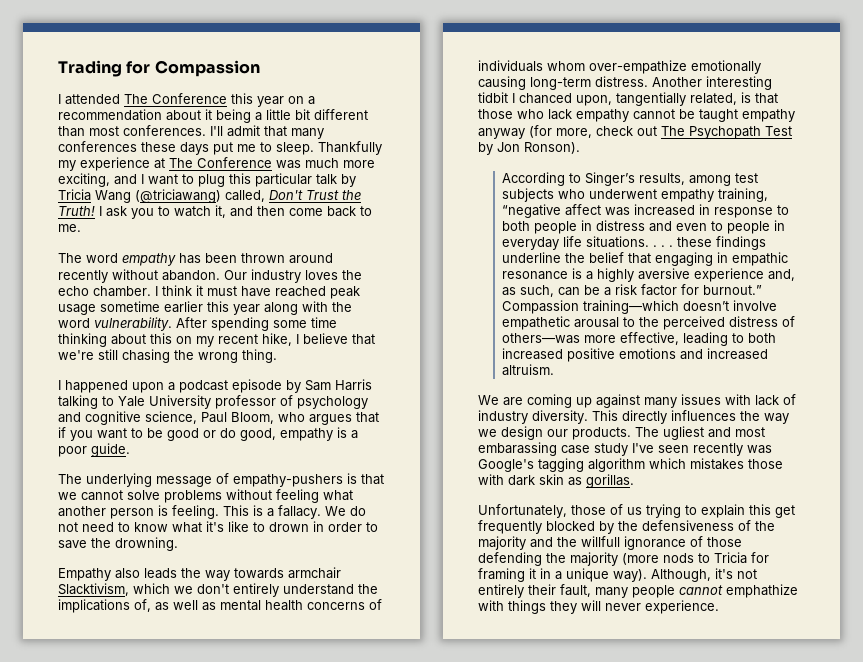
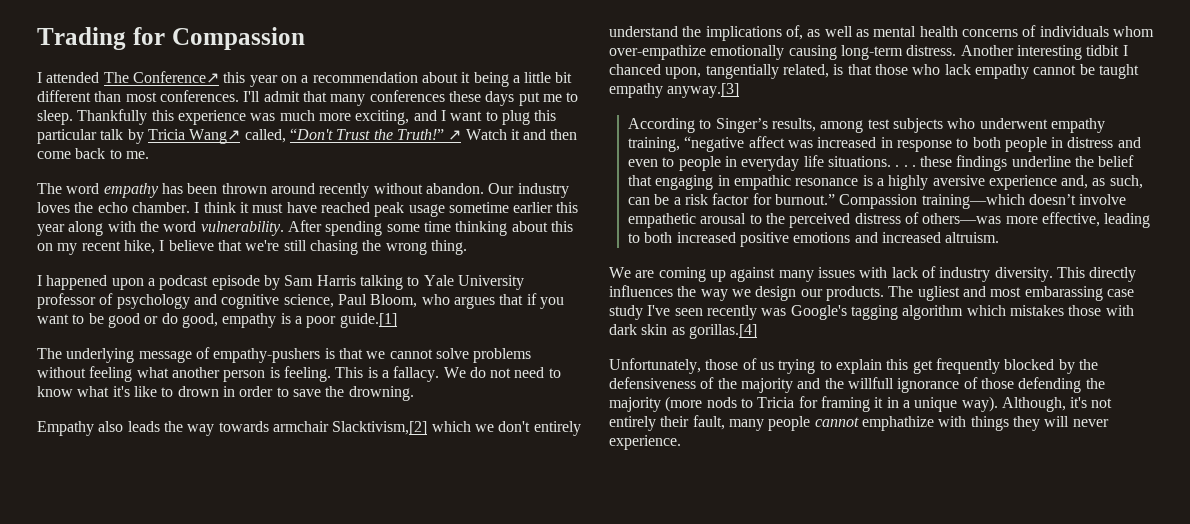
- I attended The Conference this year on a recommendation about it being a little bit different than most conferences.
+ I attended The Conference↗ this year on a recommendation about it being a little bit different than most conferences.
- Thankfully my experience at The Conference was much more exciting, and I want to plug this particular talk by Tricia Wang (@triciawang) called, Don't Trust the Truth! I ask you to watch it, and then come back to me.
+ Thankfully this experience was much more exciting, and I want to plug this particular talk by Tricia Wang↗ called, “Don't Trust the Truth!” ↗ Watch it and then come back to me.
- I happened upon a podcast episode by Sam Harris talking to Yale University professor of psychology and cognitive science, Paul Bloom, who argues that if you want to be good or do good, empathy is a poor guide.
+ I happened upon a podcast episode by Sam Harris talking to Yale University professor of psychology and cognitive science, Paul Bloom, who argues that if you want to be good or do good, empathy is a poor guide.[1]
- Empathy also leads the way towards armchair Slacktivism, which we don't entirely understand the implications of, as well as mental health concerns of individuals whom over-empathize emotionally causing long-term distress.
+ Empathy also leads the way towards armchair Slacktivism,[2] which we don't entirely understand the implications of, as well as mental health concerns of individuals whom over-empathize emotionally causing long-term distress.
- Another interesting tidbit I chanced upon, tangentially related, is that those who lack empathy cannot be taught empathy anyway (for more, check out The Psychopath Test by Jon Ronson).
+ Another interesting tidbit I chanced upon, tangentially related, is that those who lack empathy cannot be taught empathy anyway.[3]
- The ugliest and most embarassing case study I've seen recently was Google's tagging algorithm which mistakes those with dark skin as gorillas.
+ The ugliest and most embarassing case study I've seen recently was Google's tagging algorithm which mistakes those with dark skin as gorillas.[4]

